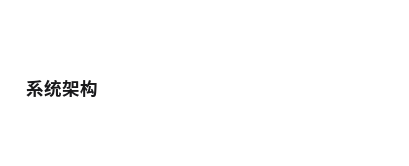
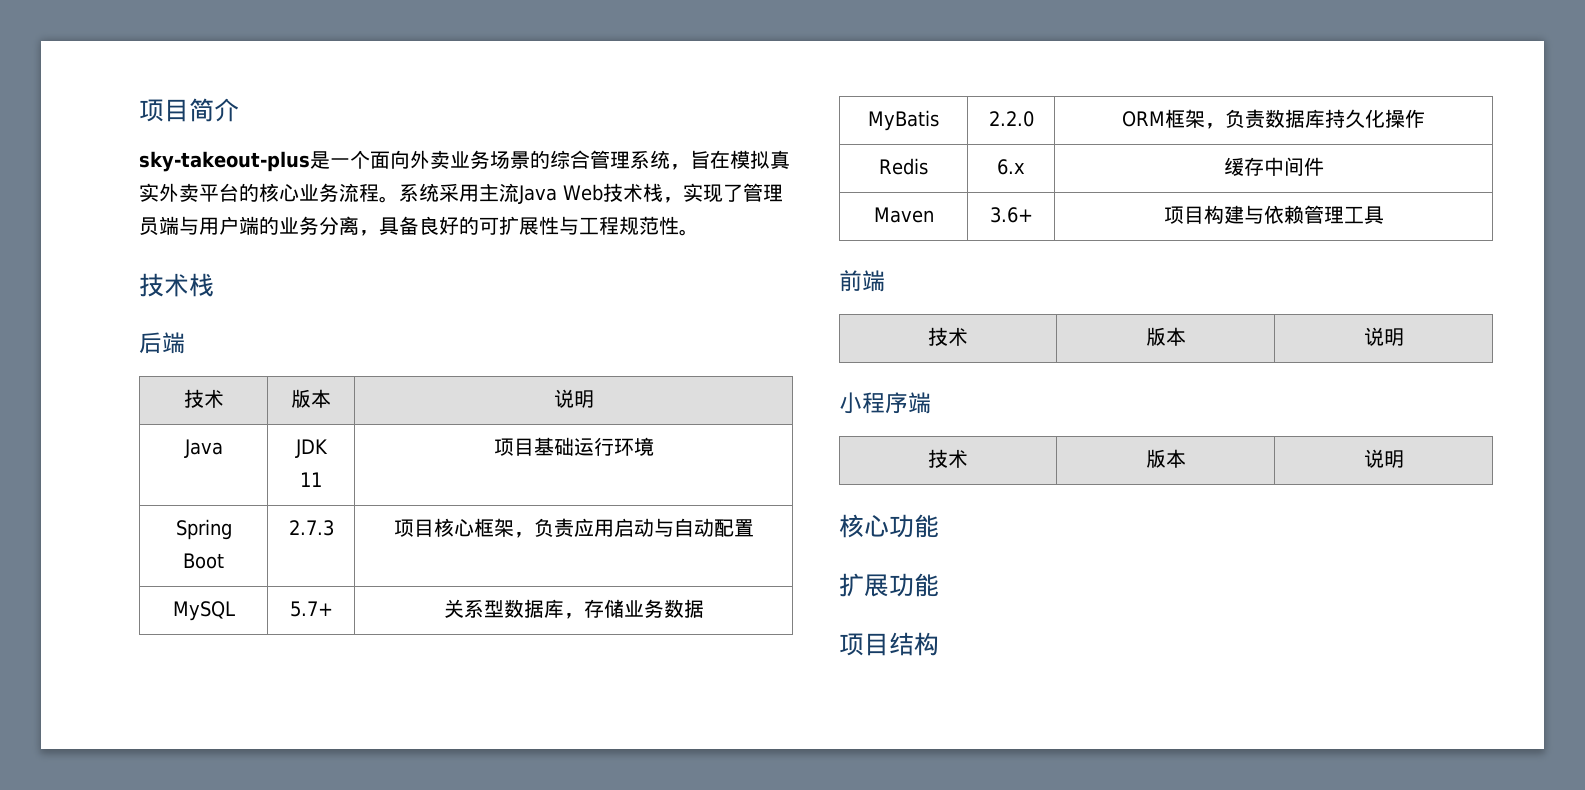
- 系统架构
+ 项目简介
+ sky-takeout-plus是一个面向外卖业务场景的综合管理系统，旨在模拟真实外卖平台的核心业务流程。系统采用主流Java Web技术栈，实现了管理员端与用户端的业务分离，具备良好的可扩展性与工程规范性。
+ 技术栈
+ 后端
+ 技术 | 版本 | 说明
+ Java | JDK 11 | 项目基础运行环境
+ Spring Boot | 2.7.3 | 项目核心框架，负责应用启动与自动配置
+ MySQL | 5.7+ | 关系型数据库，存储业务数据
+ MyBatis | 2.2.0 | ORM框架，负责数据库持久化操作
+ Redis | 6.x | 缓存中间件
+ Maven | 3.6+ | 项目构建与依赖管理工具
+ 前端
+ 技术 | 版本 | 说明
+ 小程序端
+ 技术 | 版本 | 说明
+ 核心功能
+ 扩展功能
+ 项目结构

